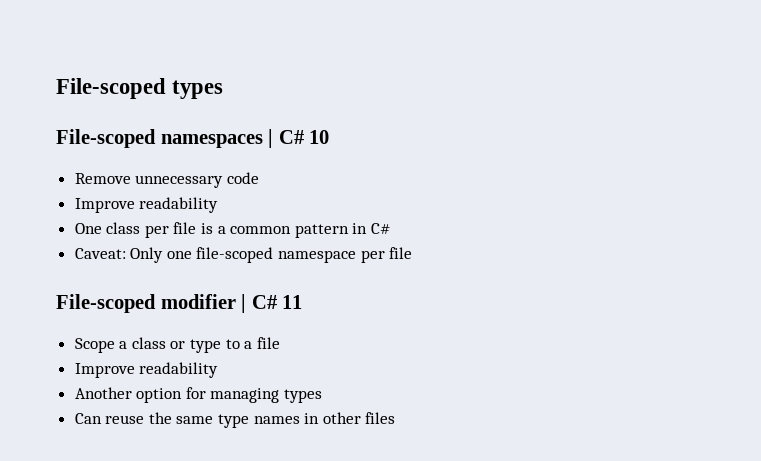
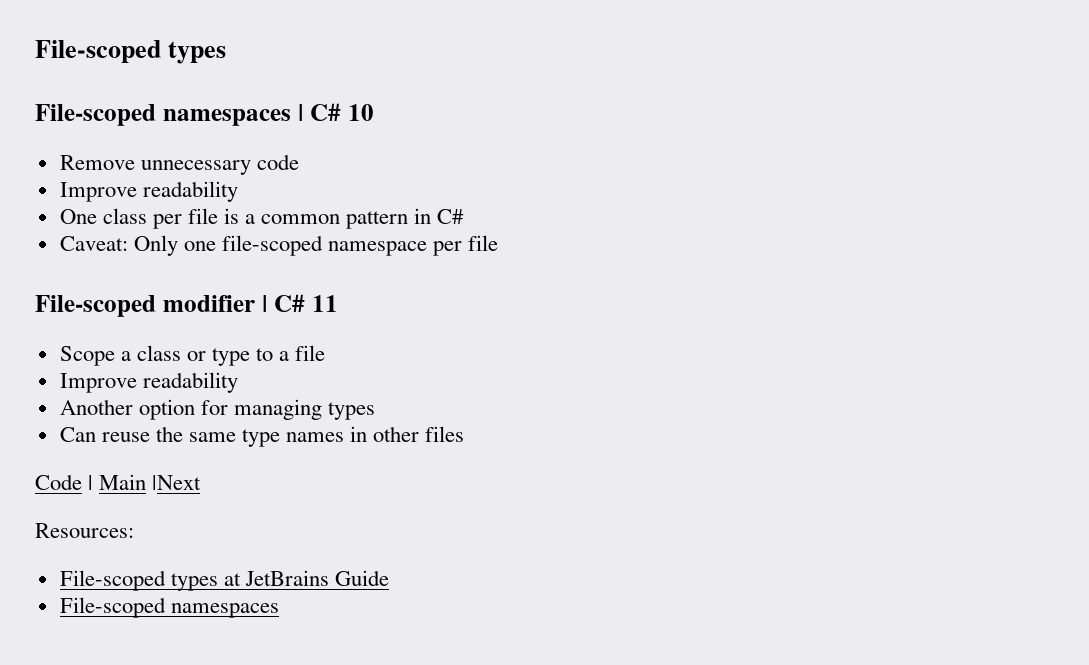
+ Code | Main |Next
+ Resources:
+ File-scoped types at JetBrains Guide
+ File-scoped namespaces

